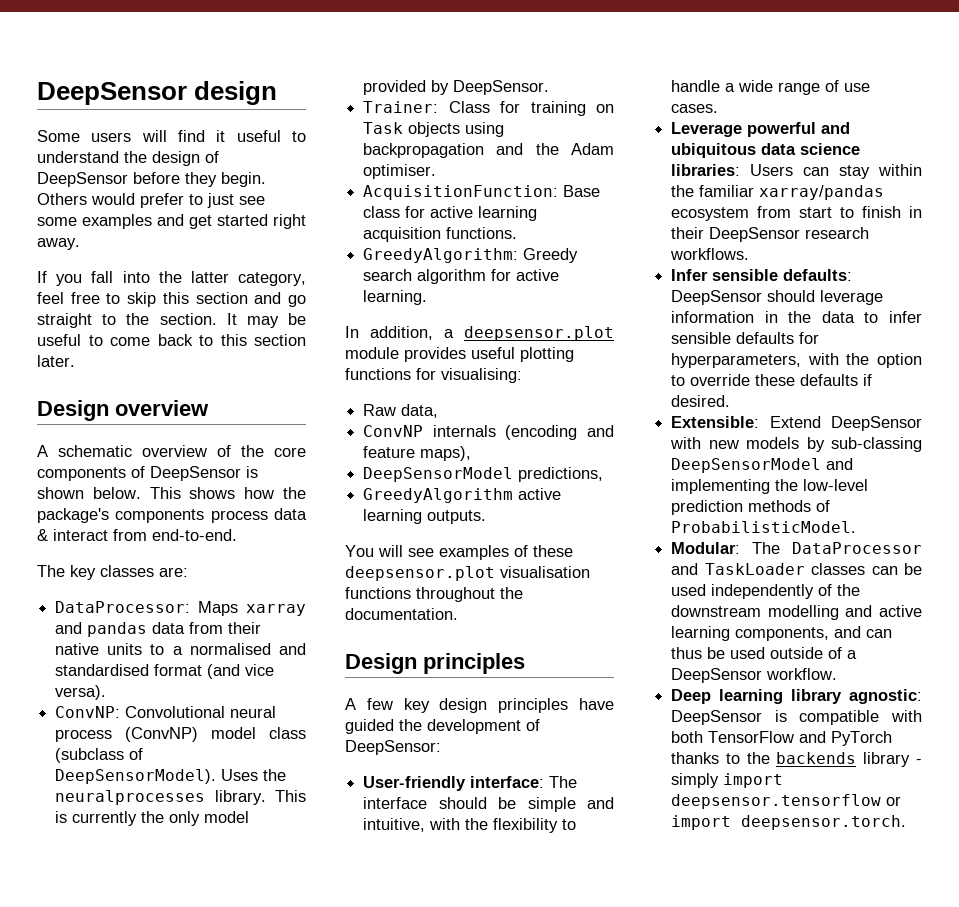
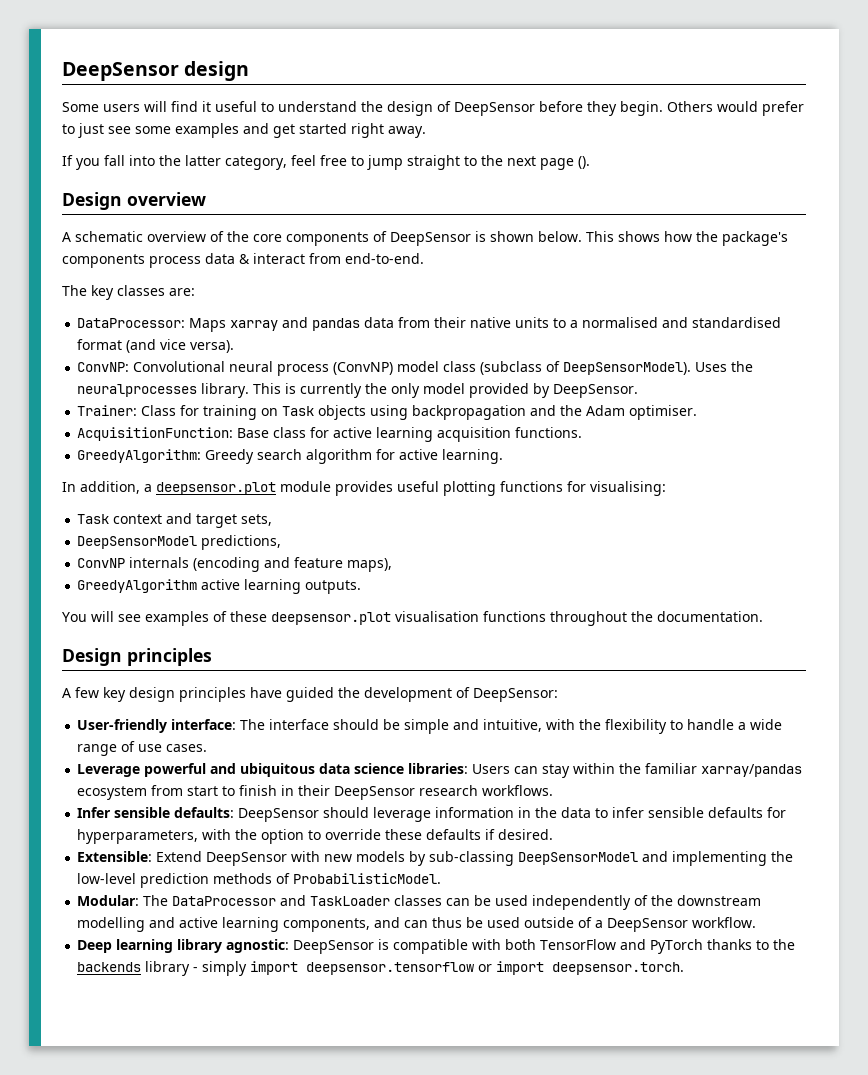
- If you fall into the latter category, feel free to skip this section and go straight to the section. It may be useful to come back to this section later.
+ If you fall into the latter category, feel free to jump straight to the next page ().
- Raw data,
+ Task context and target sets,
+ DeepSensorModel predictions,
- DeepSensorModel predictions,

